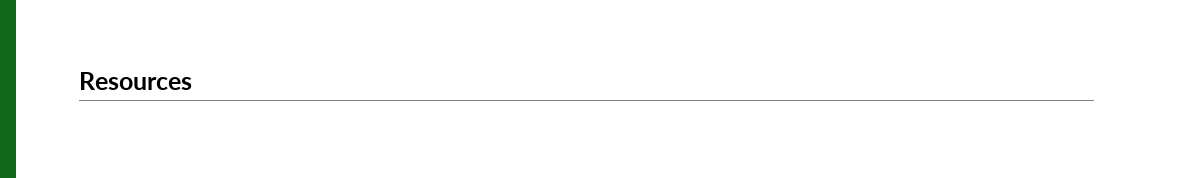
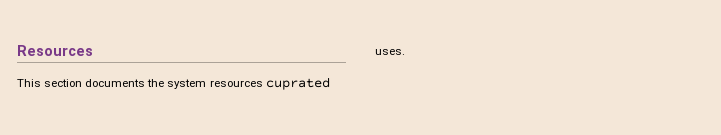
+ This section documents the system resources cuprated uses.

